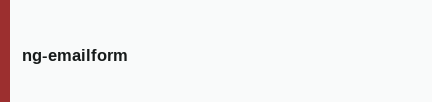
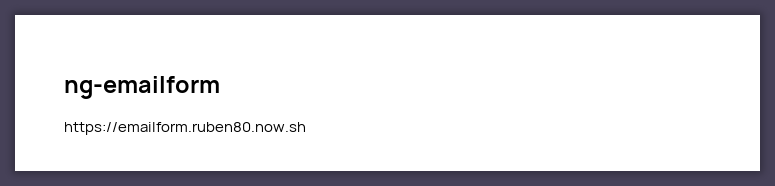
+ https://emailform.ruben80.now.sh

